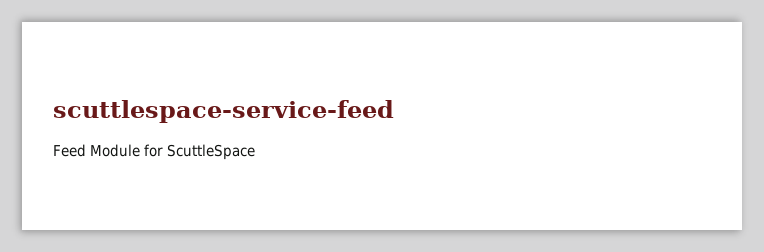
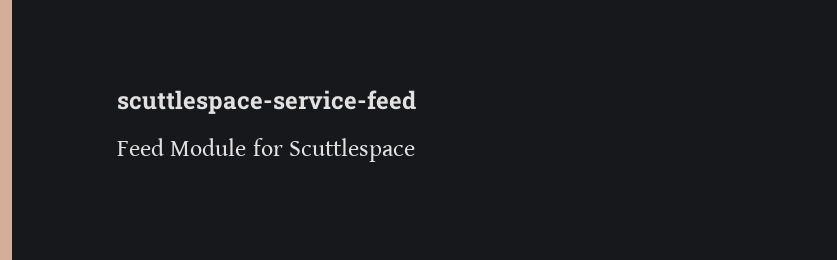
- Feed Module for ScuttleSpace
+ Feed Module for Scuttlespace

